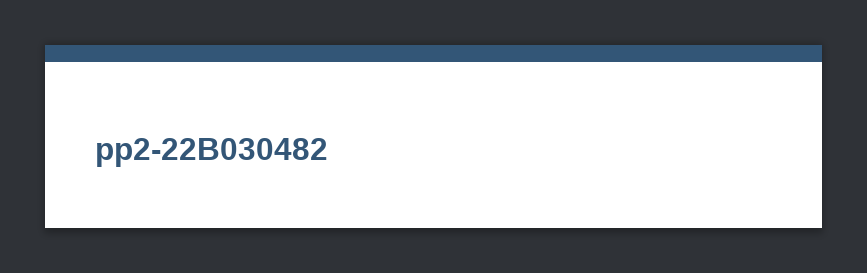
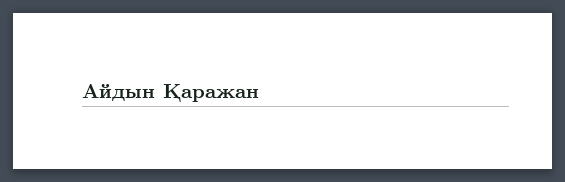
- pp2-22B030482
+ Айдын Қаражан

